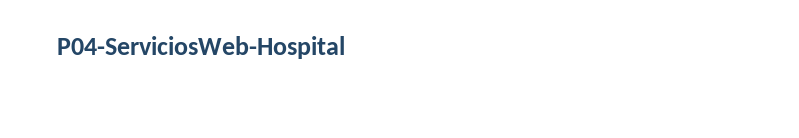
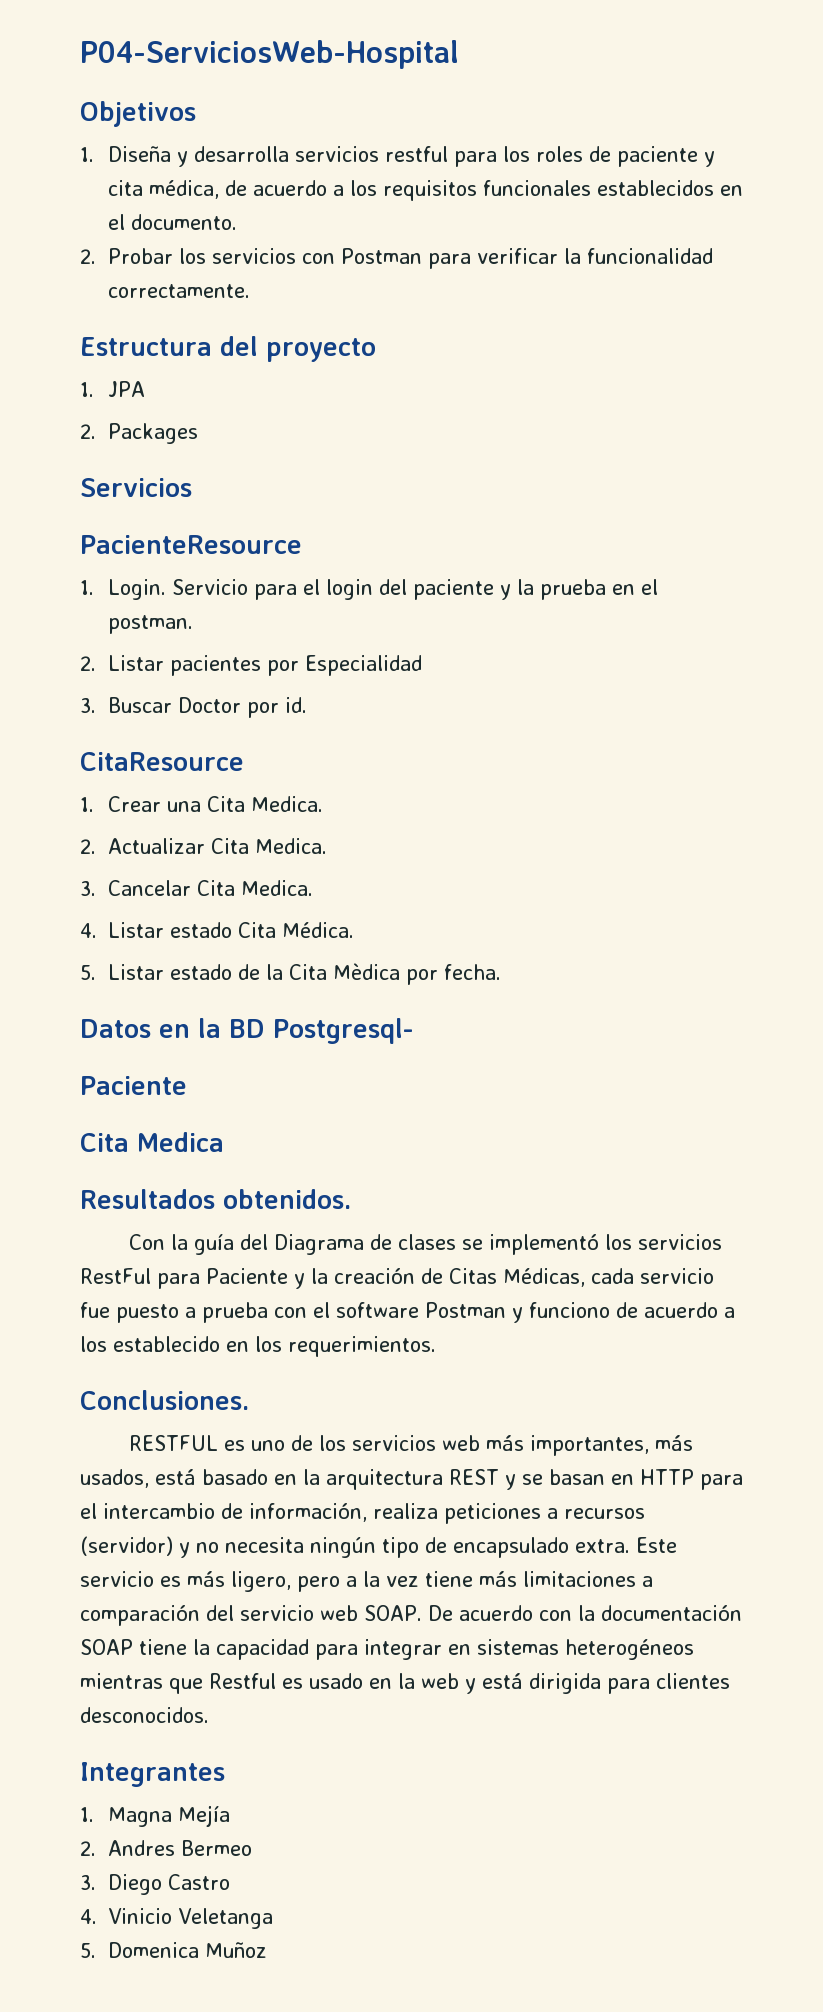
+ Objetivos
+ 1. Diseña y desarrolla servicios restful para los roles de paciente y cita médica, de acuerdo a los requisitos funcionales establecidos en el documento.
+ 2. Probar los servicios con Postman para verificar la funcionalidad correctamente.
+ Estructura del proyecto
+ 1. JPA
+ 2. Packages
+ Servicios
+ PacienteResource
+ 1. Login. Servicio para el login del paciente y la prueba en el postman.
+ 2. Listar pacientes por Especialidad
+ 3. Buscar Doctor por id.
+ CitaResource
+ 1. Crear una Cita Medica.
+ 2. Actualizar Cita Medica.
+ 3. Cancelar Cita Medica.
+ 4. Listar estado Cita Médica.
+ 5. Listar estado de la Cita Mèdica por fecha.
+ Datos en la BD Postgresql-
+ Paciente
+ Cita Medica
+ Resultados obtenidos.
+ Con la guía del Diagrama de clases se implementó los servicios RestFul para Paciente y la creación de Citas Médicas, cada servicio fue puesto a prueba con el software Postman y funciono de acuerdo a los establecido en los requerimientos.
+ Conclusiones.
+ RESTFUL es uno de los servicios web más importantes, más usados, está basado en la arquitectura REST y se basan en HTTP para el intercambio de información, realiza peticiones a recursos (servidor) y no necesita ningún tipo de encapsulado extra. Este servicio es más ligero, pero a la vez tiene más limitaciones a comparación del servicio web SOAP. De acuerdo con la documentación SOAP tiene la capacidad para integrar en sistemas heterogéneos mientras que Restful es usado en la web y está dirigida para clientes desconocidos.
+ Integrantes
+ 1. Magna Mejía
+ 2. Andres Bermeo
+ 3. Diego Castro
+ 4. Vinicio Veletanga
+ 5. Domenica Muñoz

